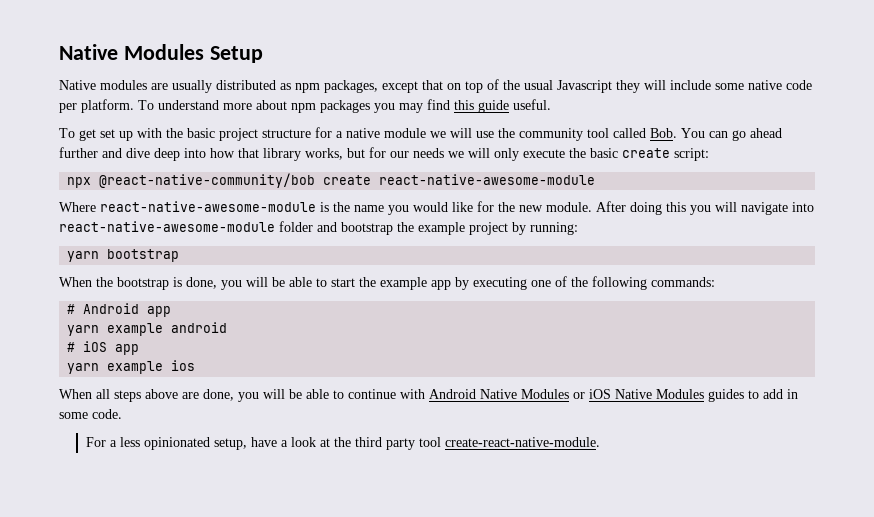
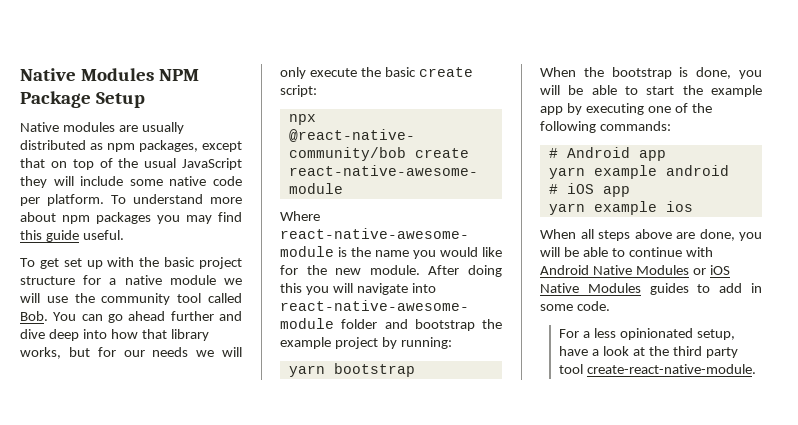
- Native Modules Setup
+ Native Modules NPM Package Setup
- Native modules are usually distributed as npm packages, except that on top of the usual Javascript they will include some native code per platform.
+ Native modules are usually distributed as npm packages, except that on top of the usual JavaScript they will include some native code per platform.

